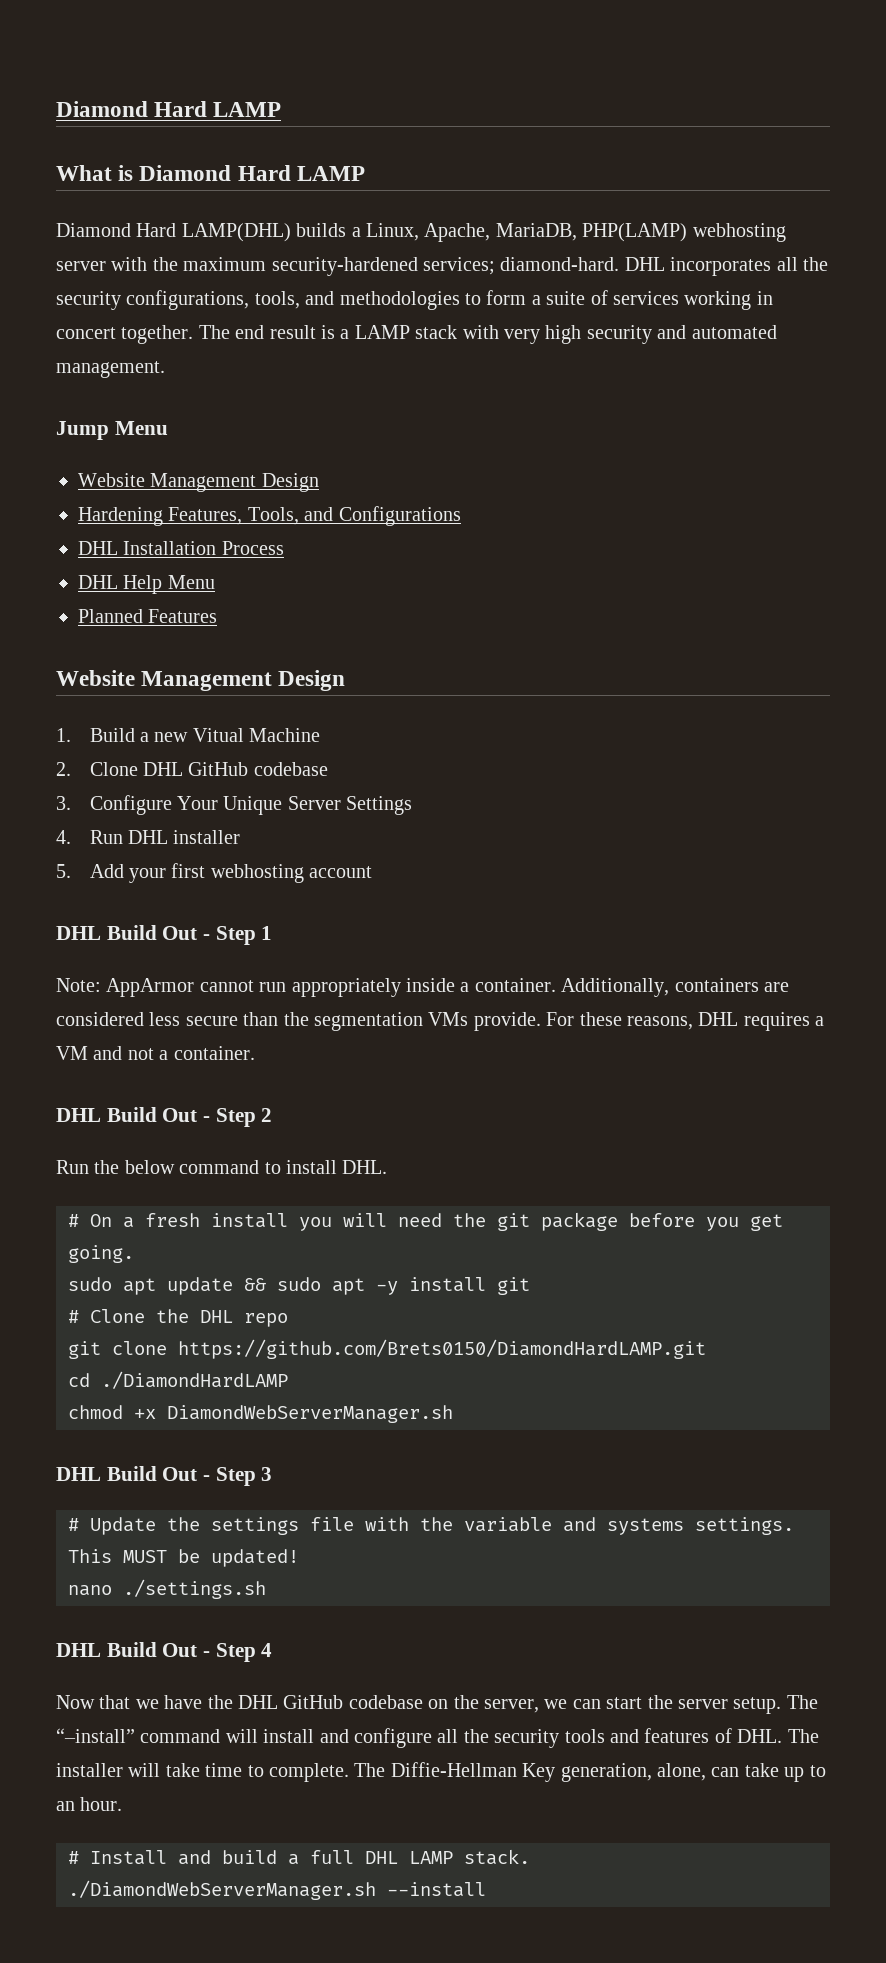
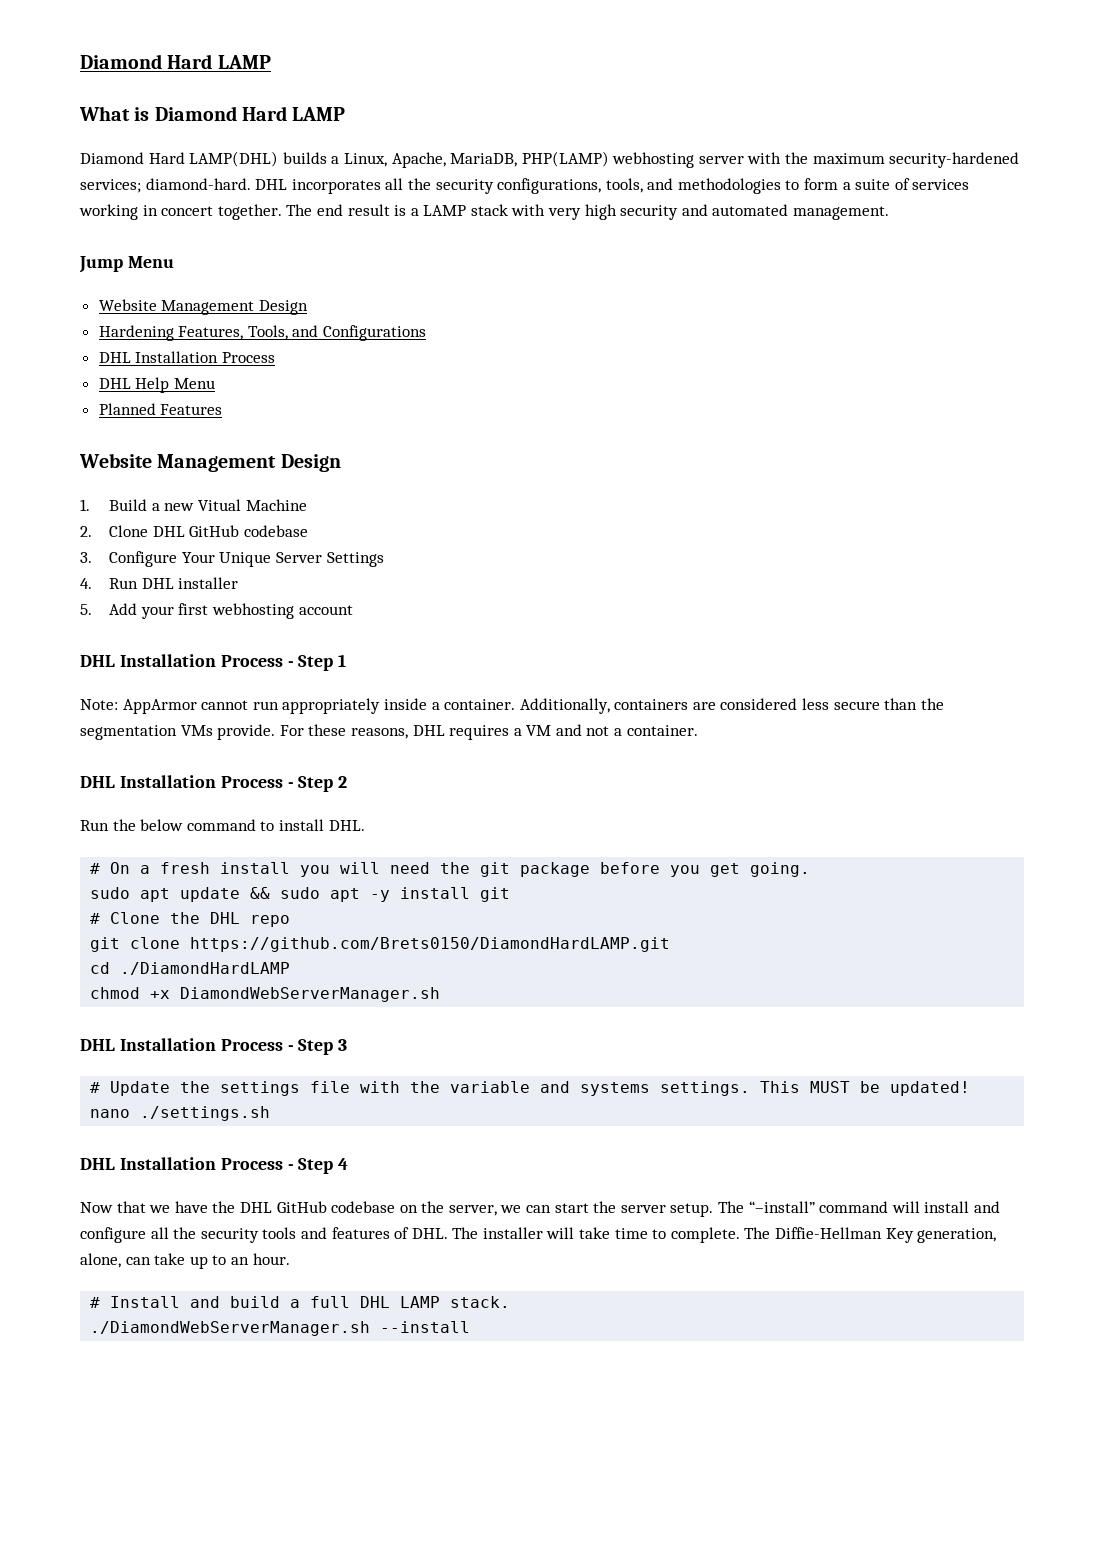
- DHL Build Out - Step 1
+ DHL Installation Process - Step 1
- DHL Build Out - Step 2
+ DHL Installation Process - Step 2
- DHL Build Out - Step 3
+ DHL Installation Process - Step 3
- DHL Build Out - Step 4
+ DHL Installation Process - Step 4

